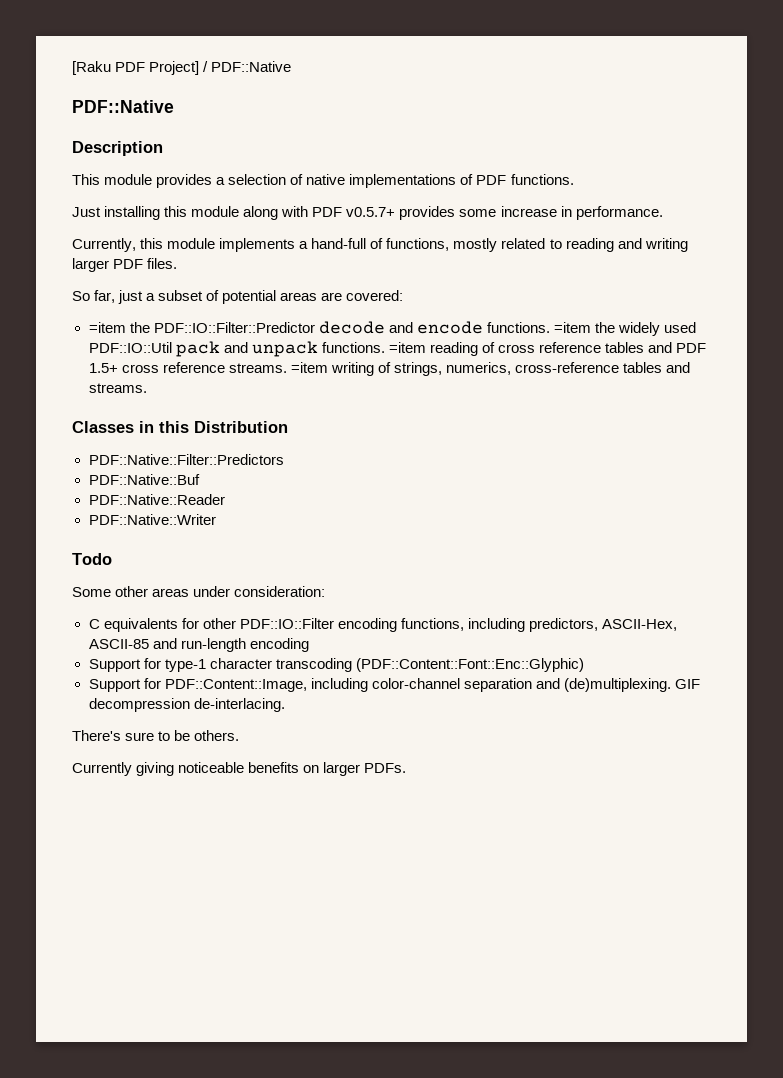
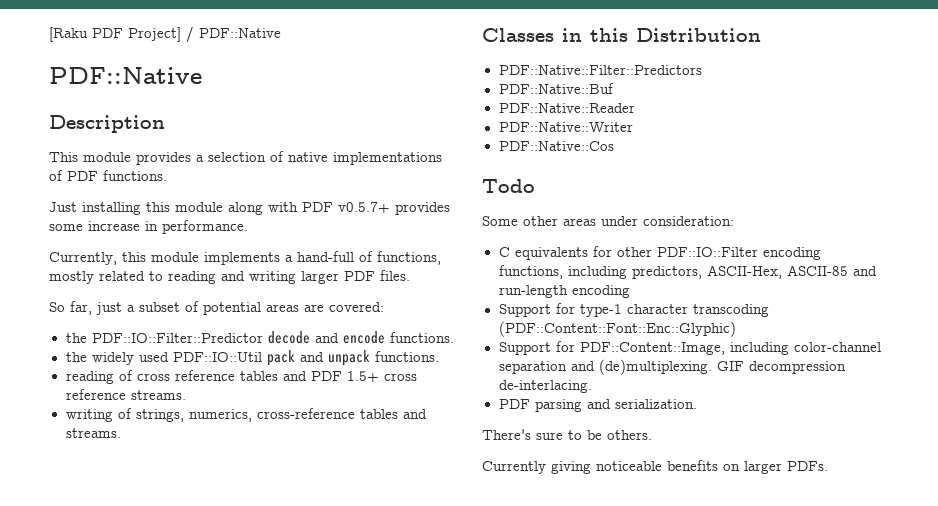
- =item the PDF::IO::Filter::Predictor decode and encode functions. =item the widely used PDF::IO::Util pack and unpack functions. =item reading of cross reference tables and PDF 1.5+ cross reference streams. =item writing of strings, numerics, cross-reference tables and streams.
+ the PDF::IO::Filter::Predictor decode and encode functions.
+ the widely used PDF::IO::Util pack and unpack functions.
+ reading of cross reference tables and PDF 1.5+ cross reference streams.
+ writing of strings, numerics, cross-reference tables and streams.
+ PDF::Native::Cos
+ PDF parsing and serialization.

